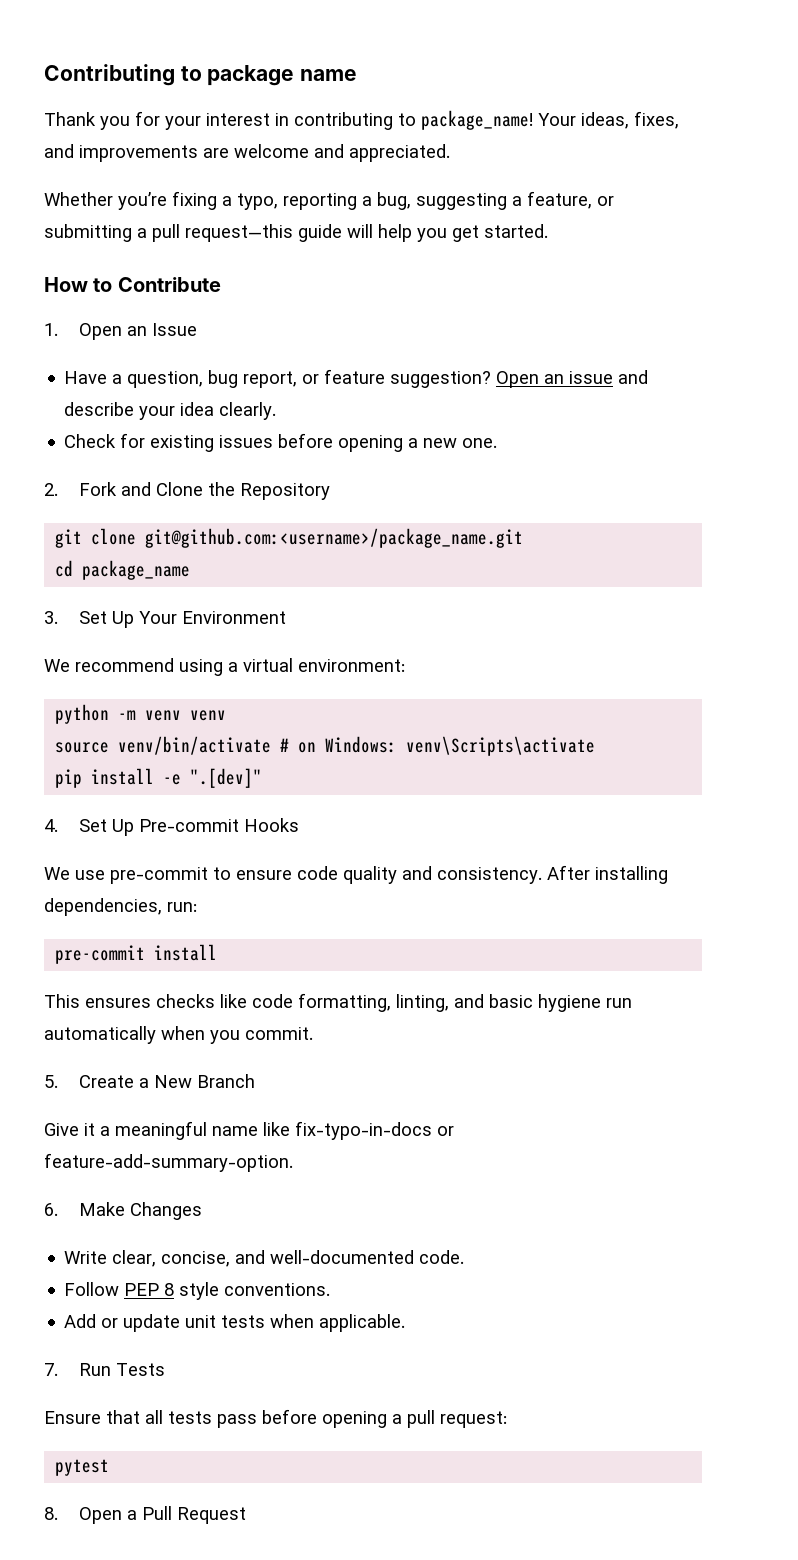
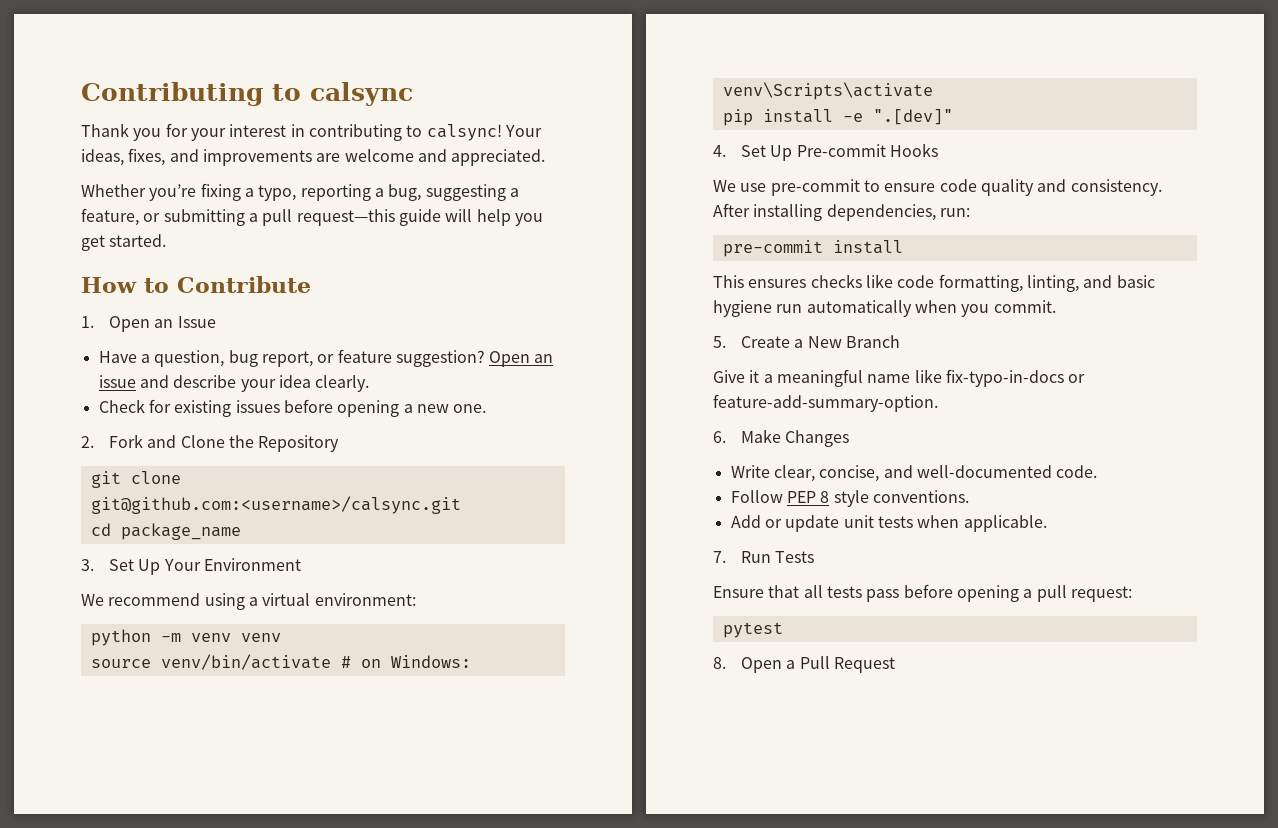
- Contributing to package name
+ Contributing to calsync
- Thank you for your interest in contributing to package_name!
+ Thank you for your interest in contributing to calsync!
- git clone git@github.com:<username>/package_name.git
+ git clone git@github.com:<username>/calsync.git

